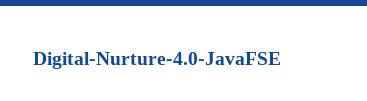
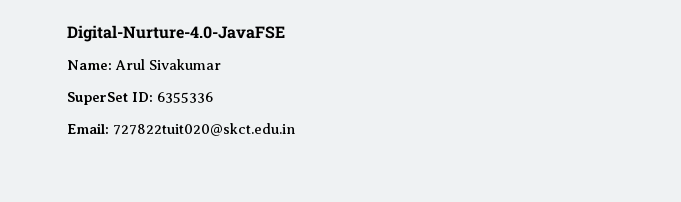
+ Name: Arul Sivakumar
+ SuperSet ID: 6355336
+ Email: 727822tuit020@skct.edu.in

